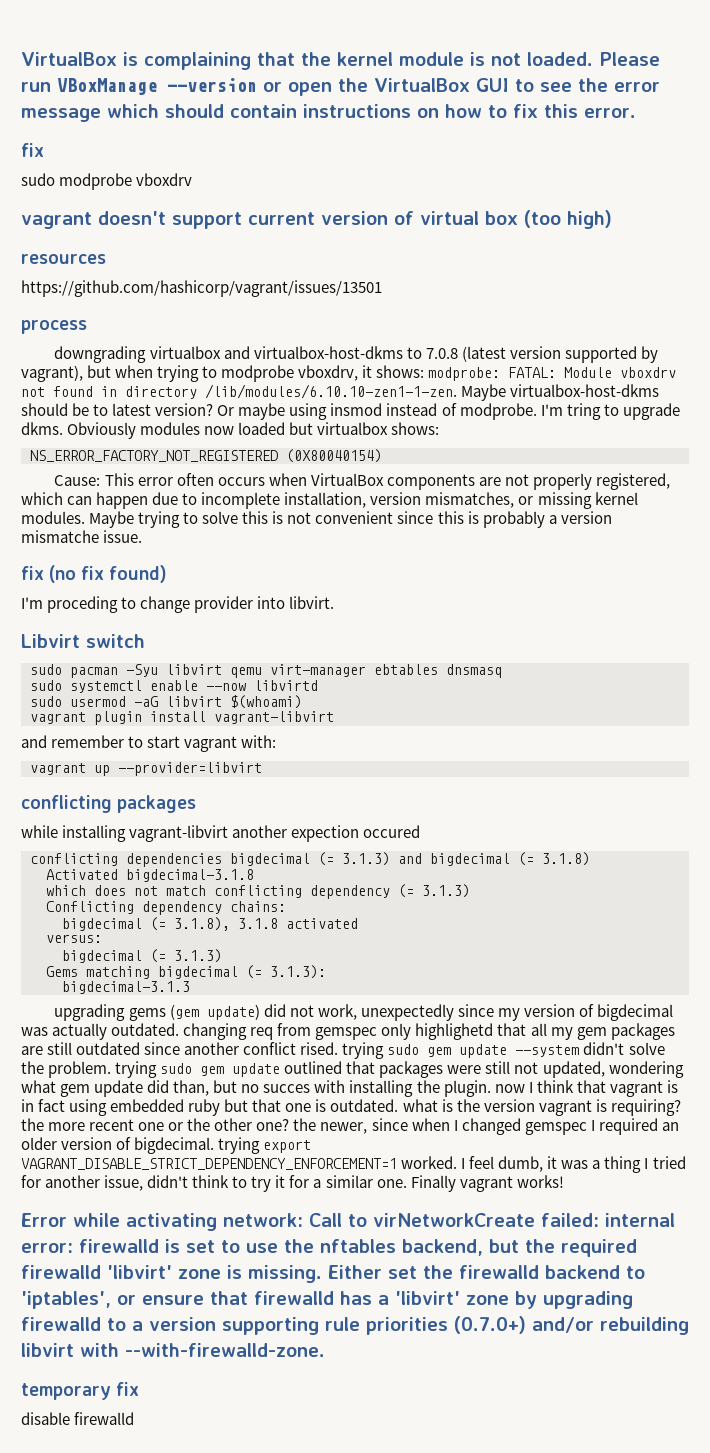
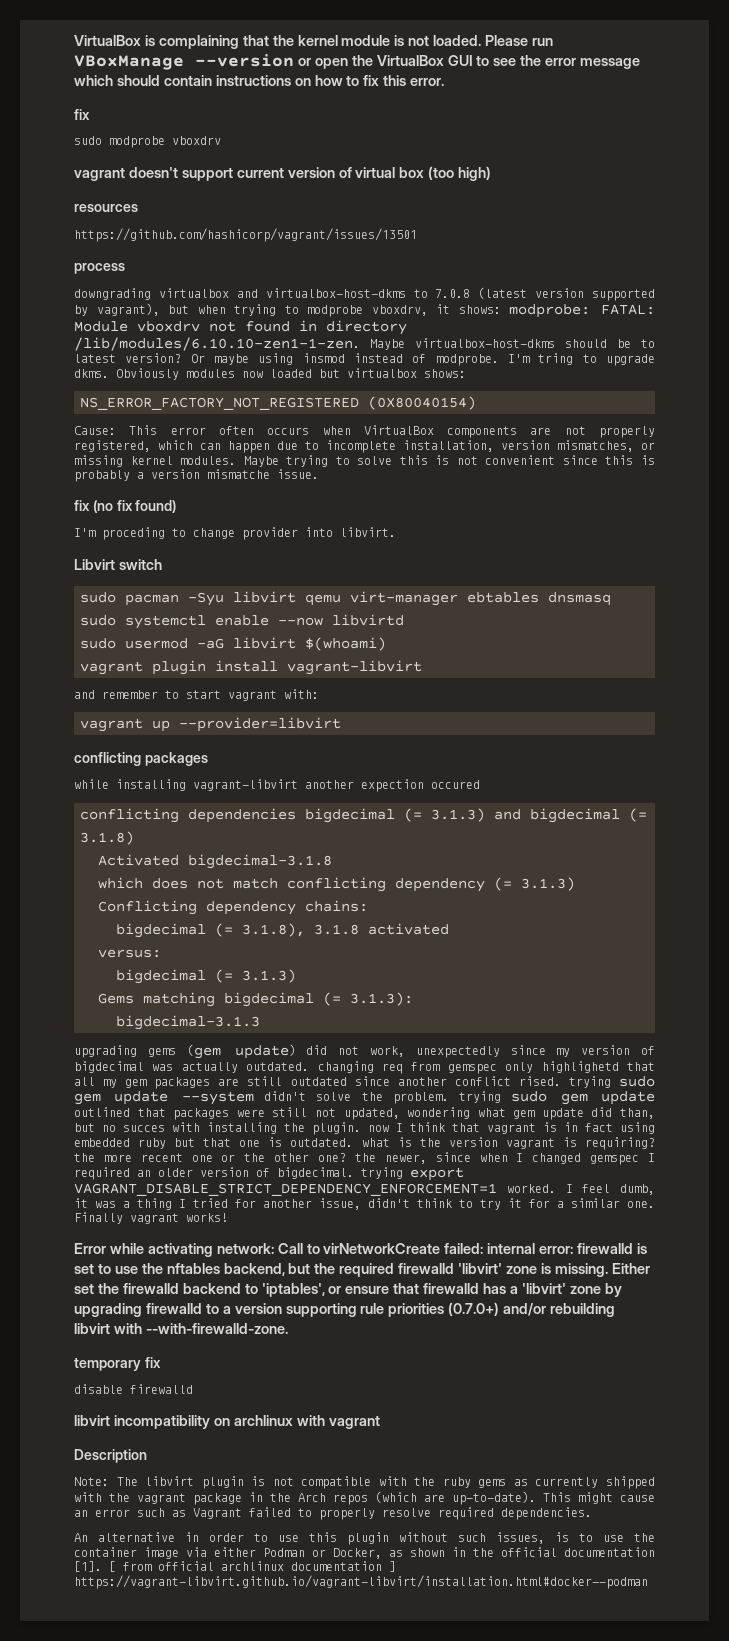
+ libvirt incompatibility on archlinux with vagrant
+ Description
+ Note: The libvirt plugin is not compatible with the ruby gems as currently shipped with the vagrant package in the Arch repos (which are up-to-date). This might cause an error such as Vagrant failed to properly resolve required dependencies.
+ An alternative in order to use this plugin without such issues, is to use the container image via either Podman or Docker, as shown in the official documentation [1]. [ from official archlinux documentation ] https://vagrant-libvirt.github.io/vagrant-libvirt/installation.html#docker--podman

